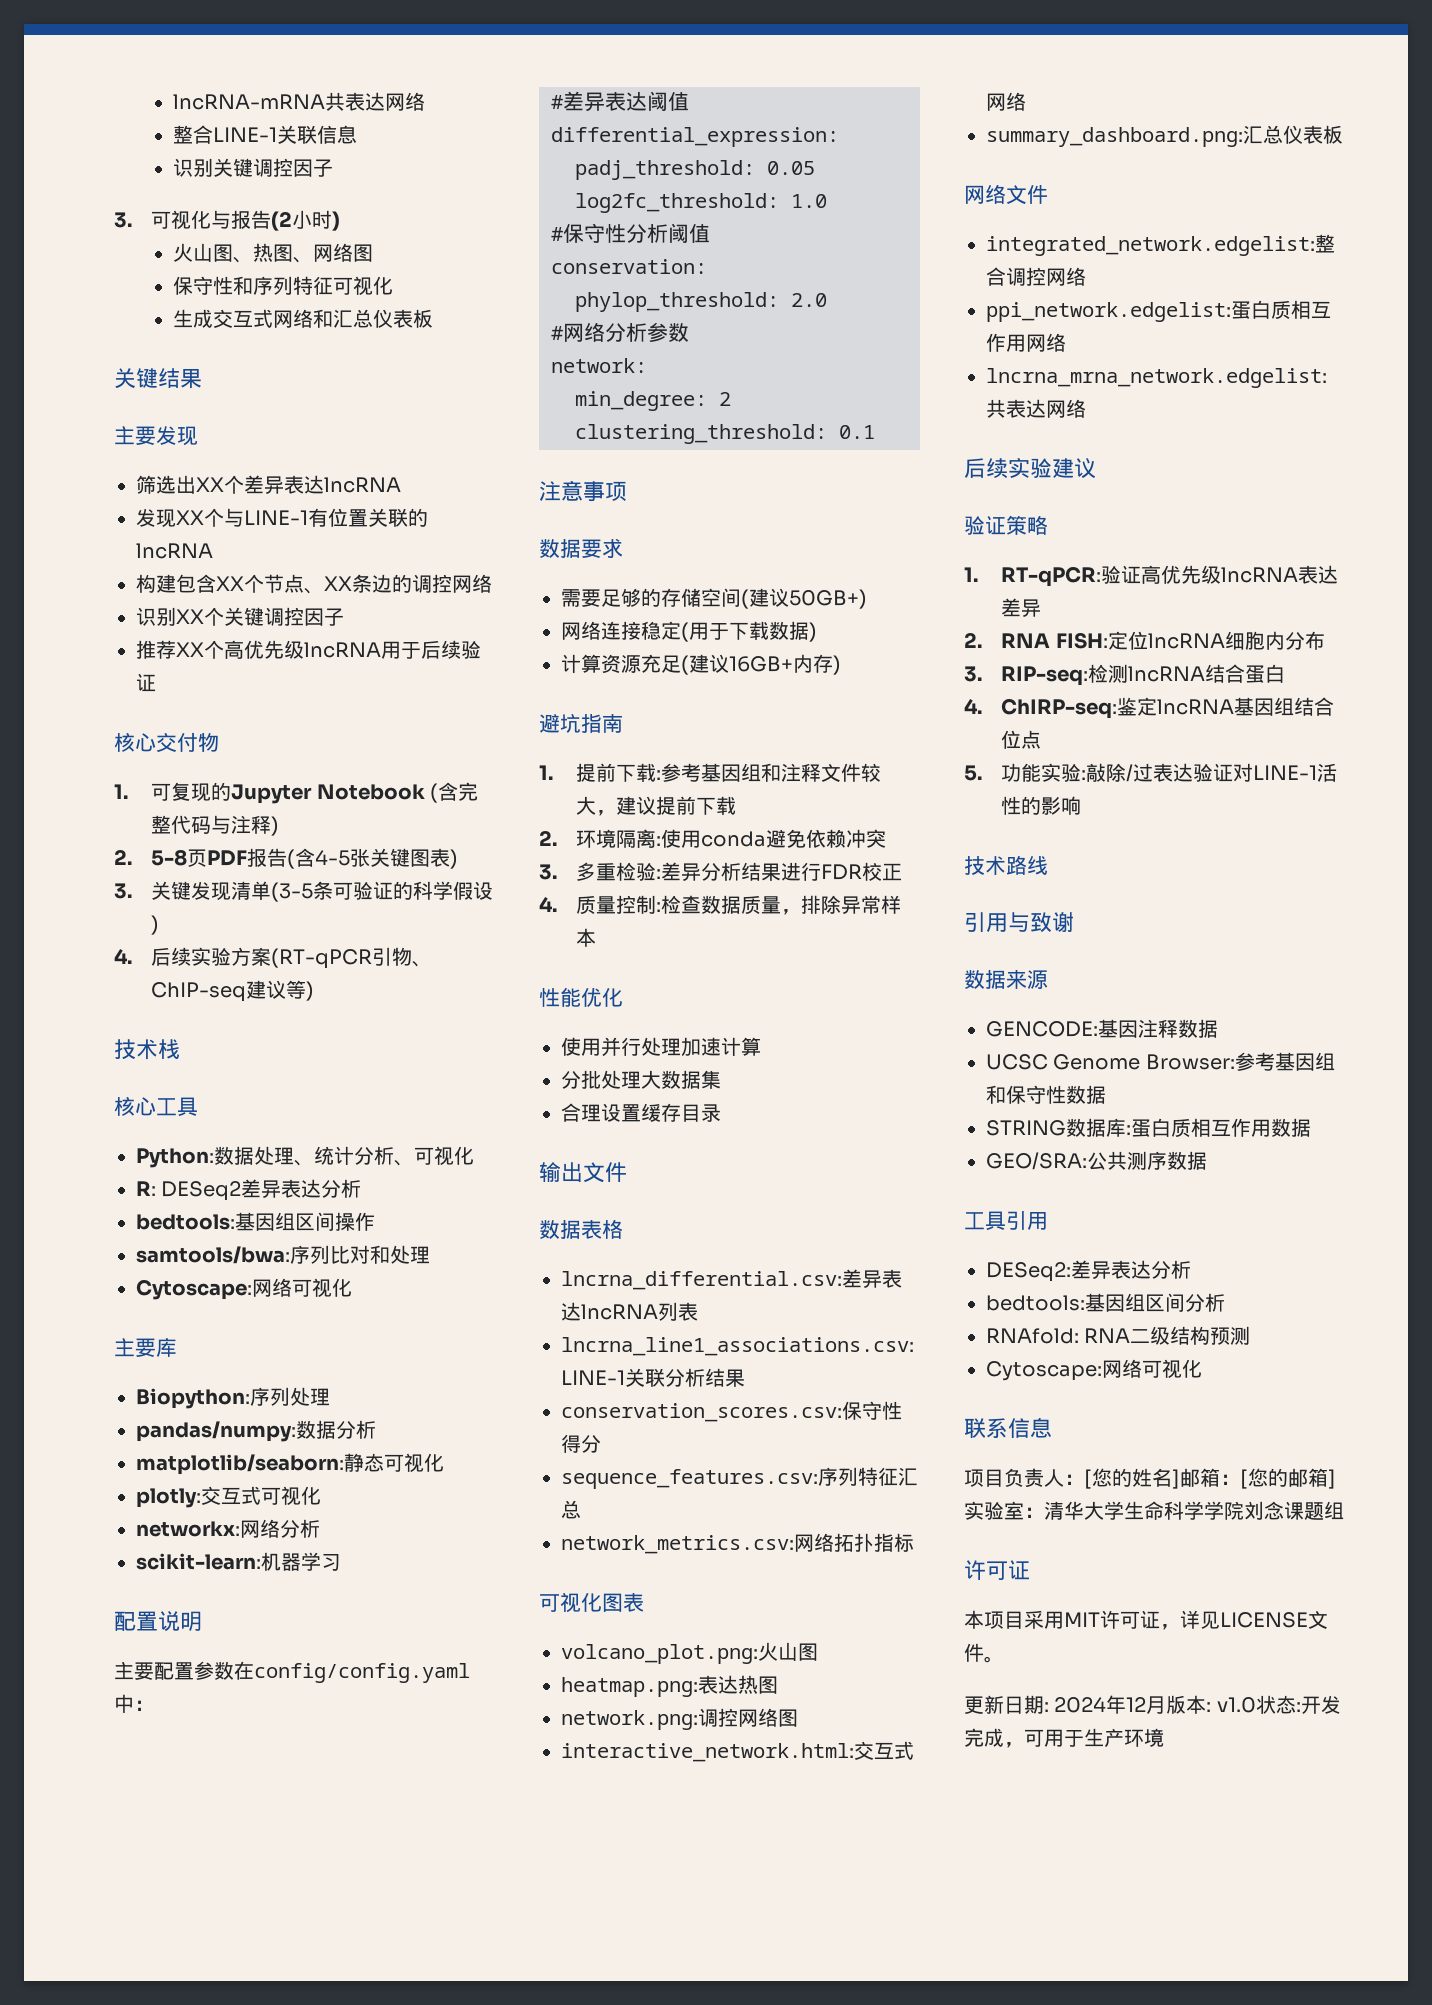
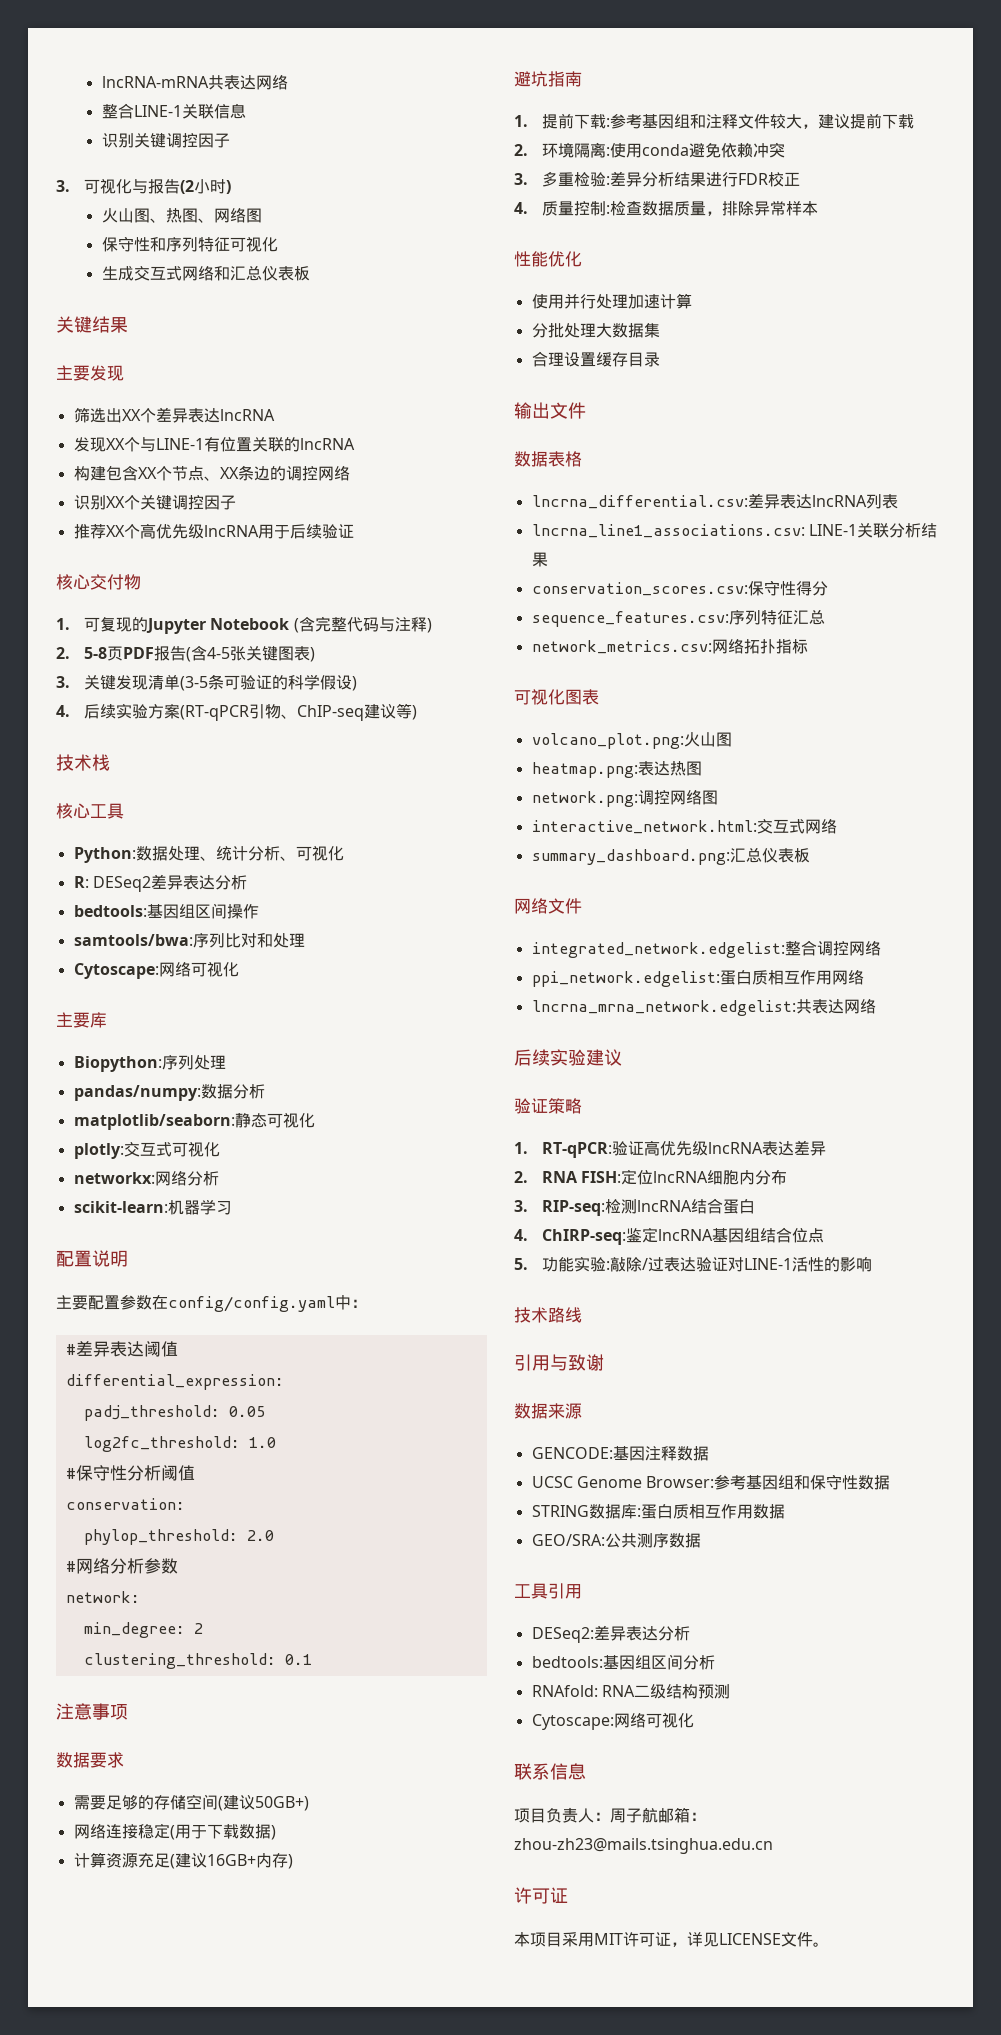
- 项目负责人：[您的姓名]邮箱：[您的邮箱]实验室：清华大学生命科学学院刘念课题组
+ 项目负责人：周子航邮箱：zhou-zh23@mails.tsinghua.edu.cn
- 更新日期: 2024年12月版本: v1.0状态:开发完成，可用于生产环境

